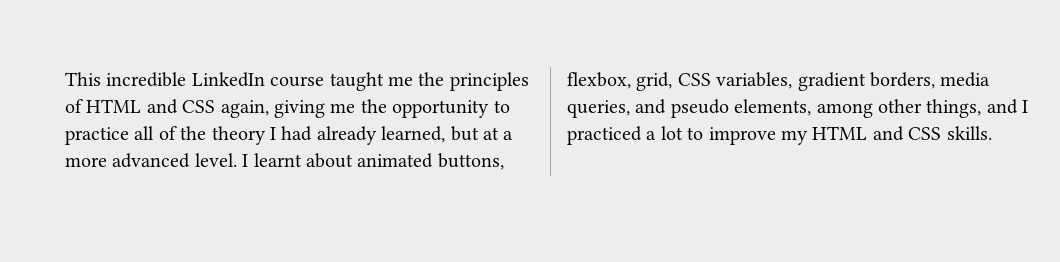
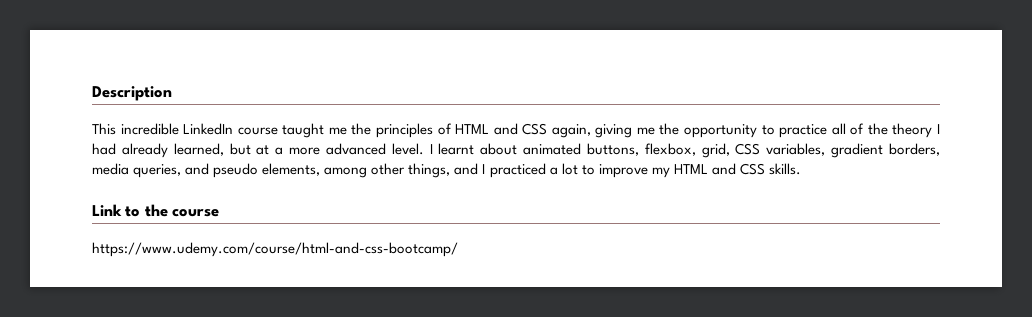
+ Description
+ Link to the course
+ https://www.udemy.com/course/html-and-css-bootcamp/

